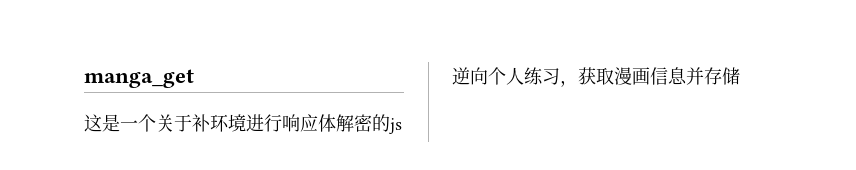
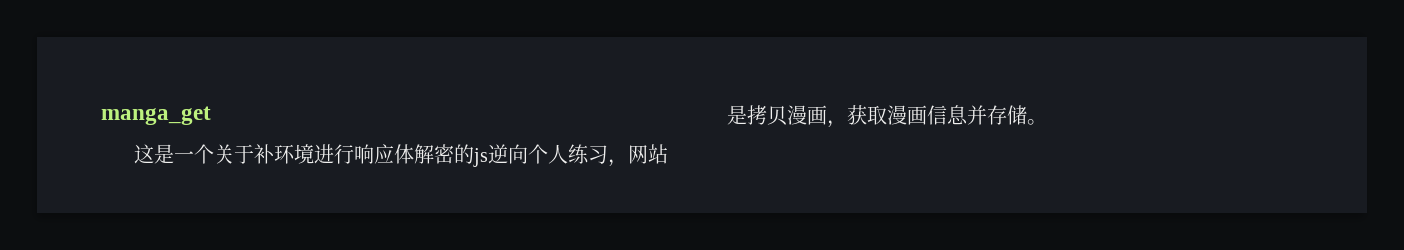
- 这是一个关于补环境进行响应体解密的js逆向个人练习，获取漫画信息并存储
+ 这是一个关于补环境进行响应体解密的js逆向个人练习，网站是拷贝漫画，获取漫画信息并存储。

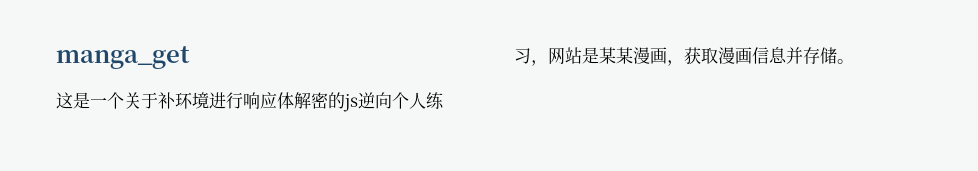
- 这是一个关于补环境进行响应体解密的js逆向个人练习，网站是拷贝漫画，获取漫画信息并存储。
+ 这是一个关于补环境进行响应体解密的js逆向个人练习，网站是某某漫画，获取漫画信息并存储。

